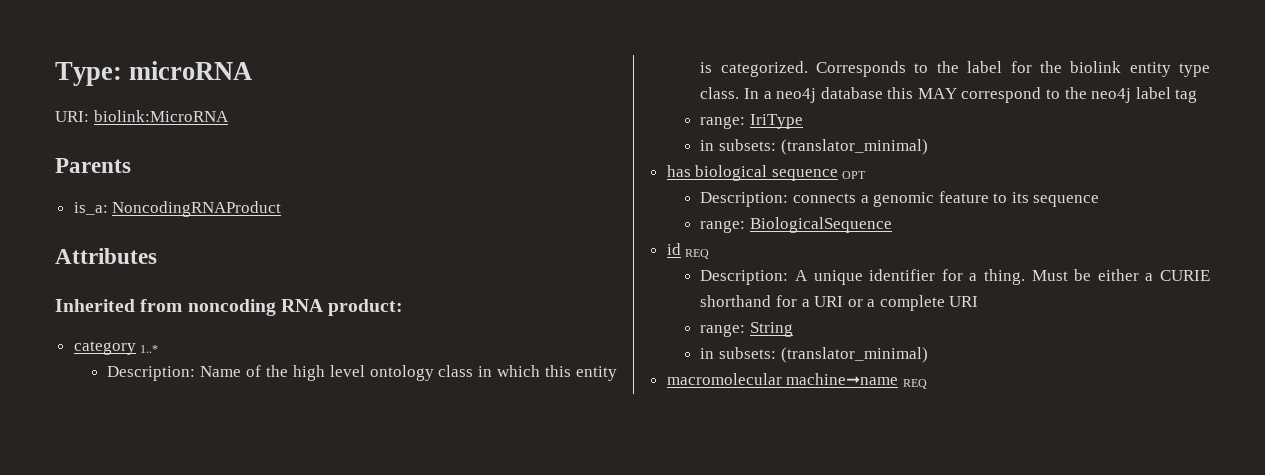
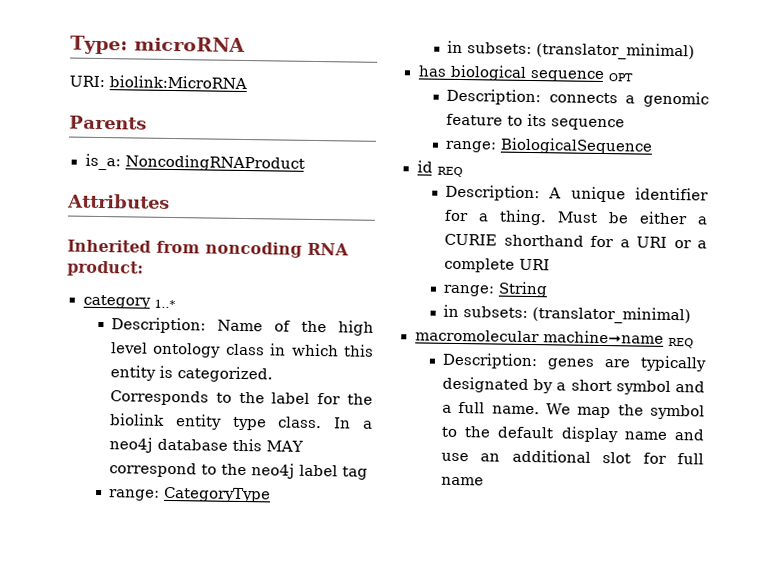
- range: IriType
+ range: CategoryType
+ Description: genes are typically designated by a short symbol and a full name. We map the symbol to the default display name and use an additional slot for full name

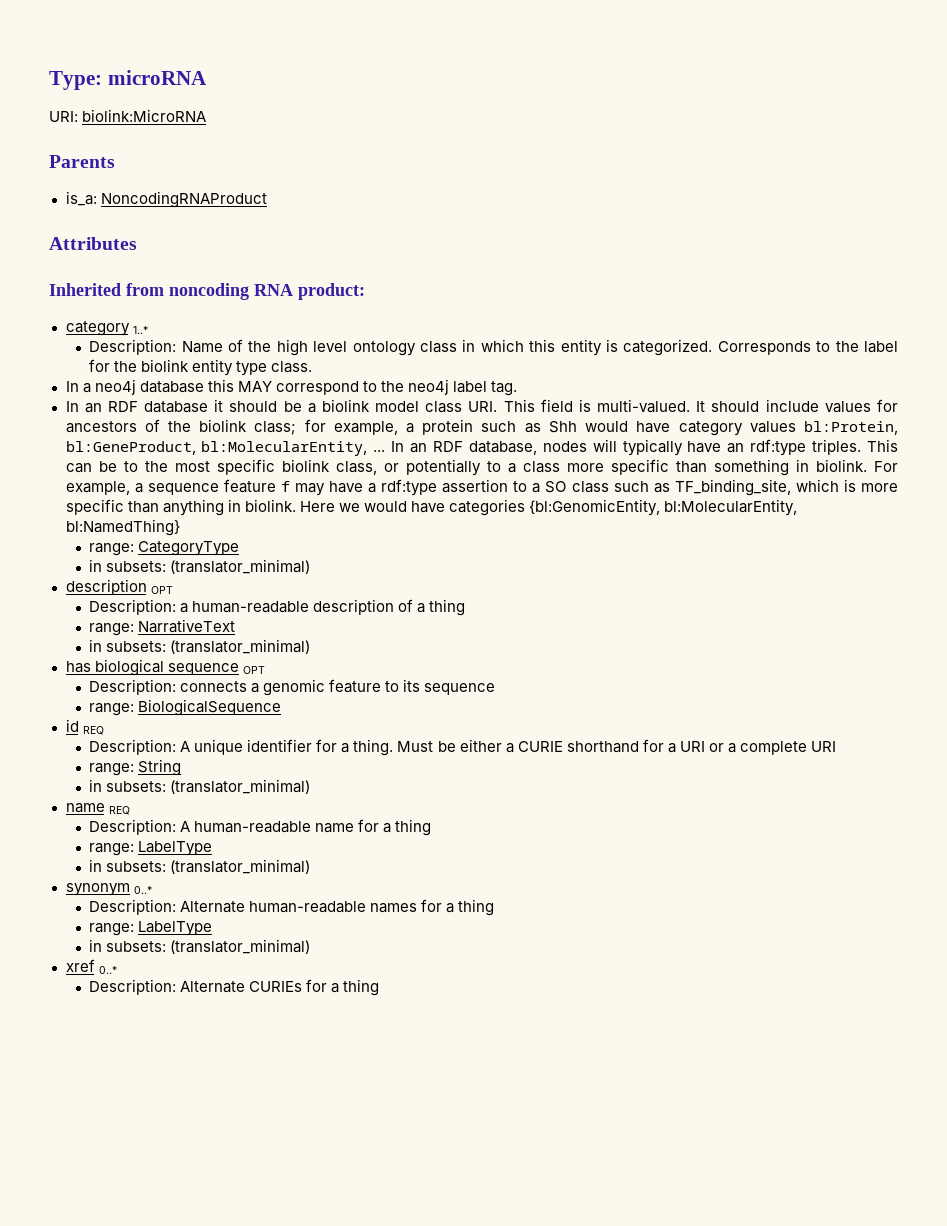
- Corresponds to the label for the biolink entity type class. In a neo4j database this MAY correspond to the neo4j label tag
+ Corresponds to the label for the biolink entity type class.
+ In a neo4j database this MAY correspond to the neo4j label tag.
+ In an RDF database it should be a biolink model class URI. This field is multi-valued. It should include values for ancestors of the biolink class; for example, a protein such as Shh would have category values bl:Protein, bl:GeneProduct, bl:MolecularEntity, ... In an RDF database, nodes will typically have an rdf:type triples. This can be to the most specific biolink class, or potentially to a class more specific than something in biolink. For example, a sequence feature f may have a rdf:type assertion to a SO class such as TF_binding_site, which is more specific than anything in biolink. Here we would have categories {bl:GenomicEntity, bl:MolecularEntity, bl:NamedThing}
+ description OPT
+ Description: a human-readable description of a thing
+ range: NarrativeText
+ in subsets: (translator_minimal)
- macromolecular machine➞name REQ
- Description: genes are typically designated by a short symbol and a full name. We map the symbol to the default display name and use an additional slot for full name
+ name REQ
+ Description: A human-readable name for a thing
+ range: LabelType
+ in subsets: (translator_minimal)
+ synonym 0..*
+ Description: Alternate human-readable names for a thing
+ range: LabelType
+ in subsets: (translator_minimal)
+ xref 0..*
+ Description: Alternate CURIEs for a thing

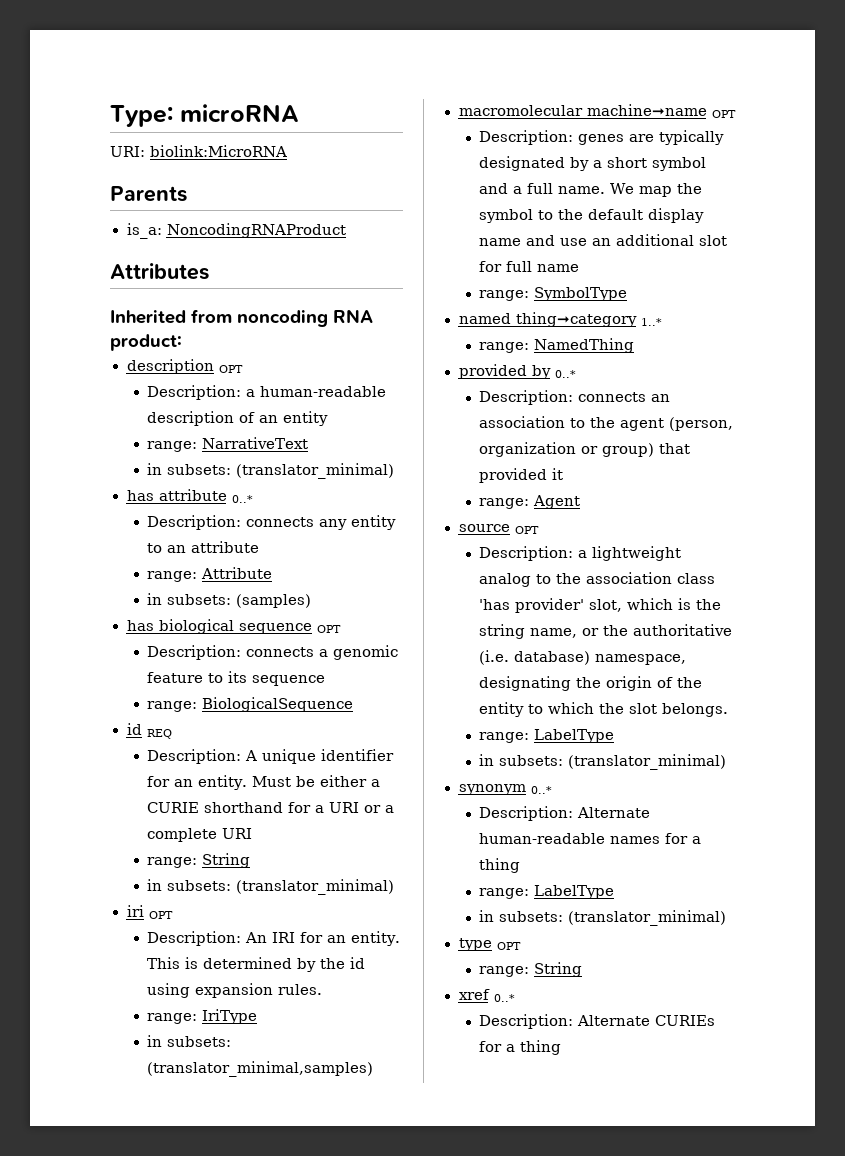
- category 1..*
- Description: Name of the high level ontology class in which this entity is categorized. Corresponds to the label for the biolink entity type class.
- In a neo4j database this MAY correspond to the neo4j label tag.
- In an RDF database it should be a biolink model class URI. This field is multi-valued. It should include values for ancestors of the biolink class; for example, a protein such as Shh would have category values bl:Protein, bl:GeneProduct, bl:MolecularEntity, ... In an RDF database, nodes will typically have an rdf:type triples. This can be to the most specific biolink class, or potentially to a class more specific than something in biolink. For example, a sequence feature f may have a rdf:type assertion to a SO class such as TF_binding_site, which is more specific than anything in biolink. Here we would have categories {bl:GenomicEntity, bl:MolecularEntity, bl:NamedThing}
- range: CategoryType
- in subsets: (translator_minimal)
- Description: a human-readable description of a thing
+ Description: a human-readable description of an entity
+ has attribute 0..*
+ Description: connects any entity to an attribute
+ range: Attribute
+ in subsets: (samples)
- Description: A unique identifier for a thing.
+ Description: A unique identifier for an entity.
- name REQ
- Description: A human-readable name for a thing
+ iri OPT
+ Description: An IRI for an entity. This is determined by the id using expansion rules.
+ range: IriType
+ in subsets: (translator_minimal,samples)
+ macromolecular machine➞name OPT
+ Description: genes are typically designated by a short symbol and a full name. We map the symbol to the default display name and use an additional slot for full name
+ range: SymbolType
+ named thing➞category 1..*
+ range: NamedThing
+ provided by 0..*
+ Description: connects an association to the agent (person, organization or group) that provided it
+ range: Agent
+ source OPT
+ Description: a lightweight analog to the association class 'has provider' slot, which is the string name, or the authoritative (i.e. database) namespace, designating the origin of the entity to which the slot belongs.
+ type OPT
+ range: String

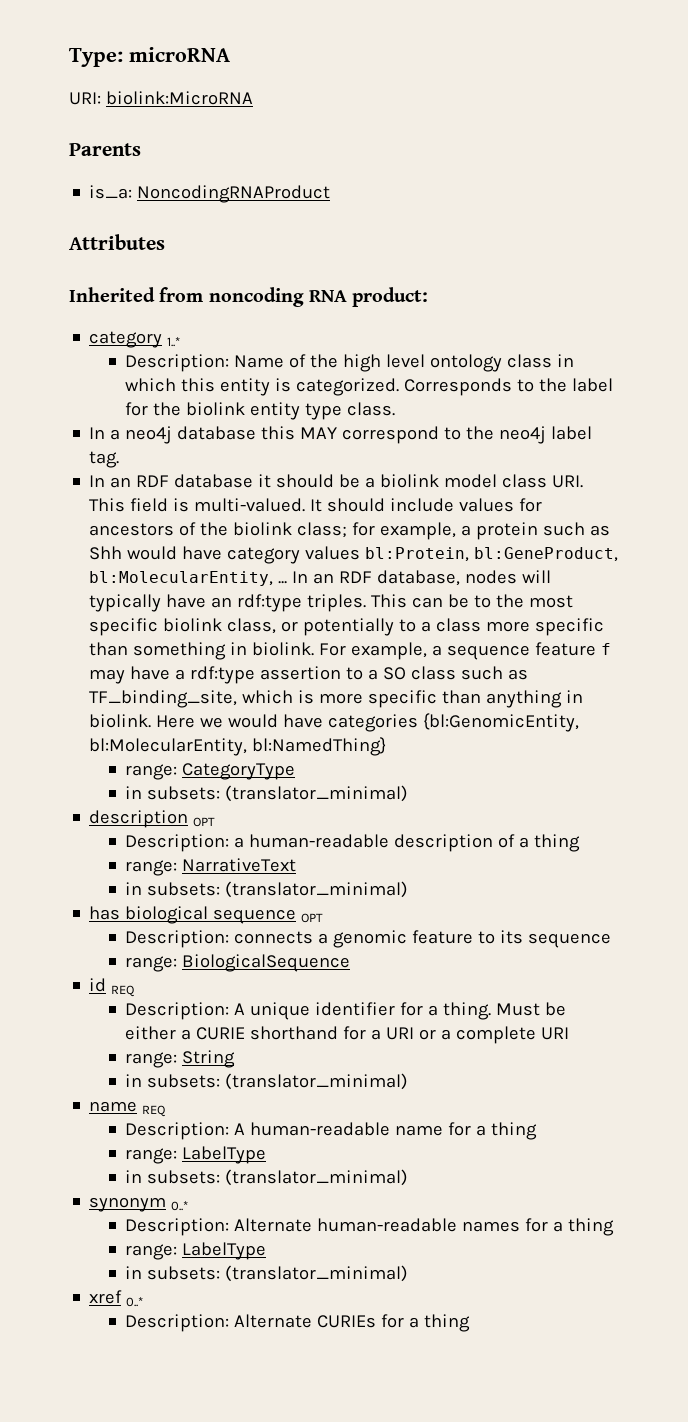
+ category 1..*
+ Description: Name of the high level ontology class in which this entity is categorized. Corresponds to the label for the biolink entity type class.
+ In a neo4j database this MAY correspond to the neo4j label tag.
+ In an RDF database it should be a biolink model class URI. This field is multi-valued. It should include values for ancestors of the biolink class; for example, a protein such as Shh would have category values bl:Protein, bl:GeneProduct, bl:MolecularEntity, ... In an RDF database, nodes will typically have an rdf:type triples. This can be to the most specific biolink class, or potentially to a class more specific than something in biolink. For example, a sequence feature f may have a rdf:type assertion to a SO class such as TF_binding_site, which is more specific than anything in biolink. Here we would have categories {bl:GenomicEntity, bl:MolecularEntity, bl:NamedThing}
+ range: CategoryType
+ in subsets: (translator_minimal)
- Description: a human-readable description of an entity
+ Description: a human-readable description of a thing
- has attribute 0..*
- Description: connects any entity to an attribute
- range: Attribute
- in subsets: (samples)
- Description: A unique identifier for an entity.
+ Description: A unique identifier for a thing.
- iri OPT
- Description: An IRI for an entity. This is determined by the id using expansion rules.
- range: IriType
- in subsets: (translator_minimal,samples)
- macromolecular machine➞name OPT
- Description: genes are typically designated by a short symbol and a full name. We map the symbol to the default display name and use an additional slot for full name
- range: SymbolType
- named thing➞category 1..*
- range: NamedThing
- provided by 0..*
- Description: connects an association to the agent (person, organization or group) that provided it
- range: Agent
- source OPT
- Description: a lightweight analog to the association class 'has provider' slot, which is the string name, or the authoritative (i.e. database) namespace, designating the origin of the entity to which the slot belongs.
+ name REQ
+ Description: A human-readable name for a thing
- type OPT
- range: String

